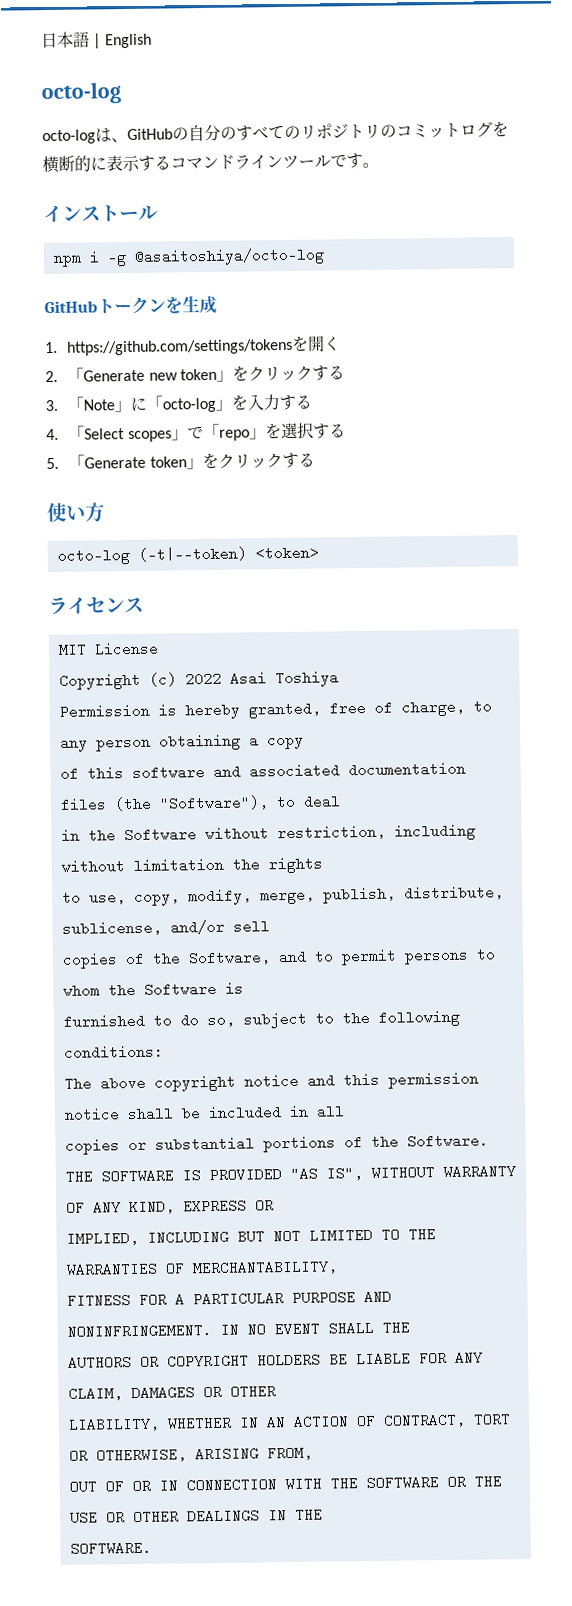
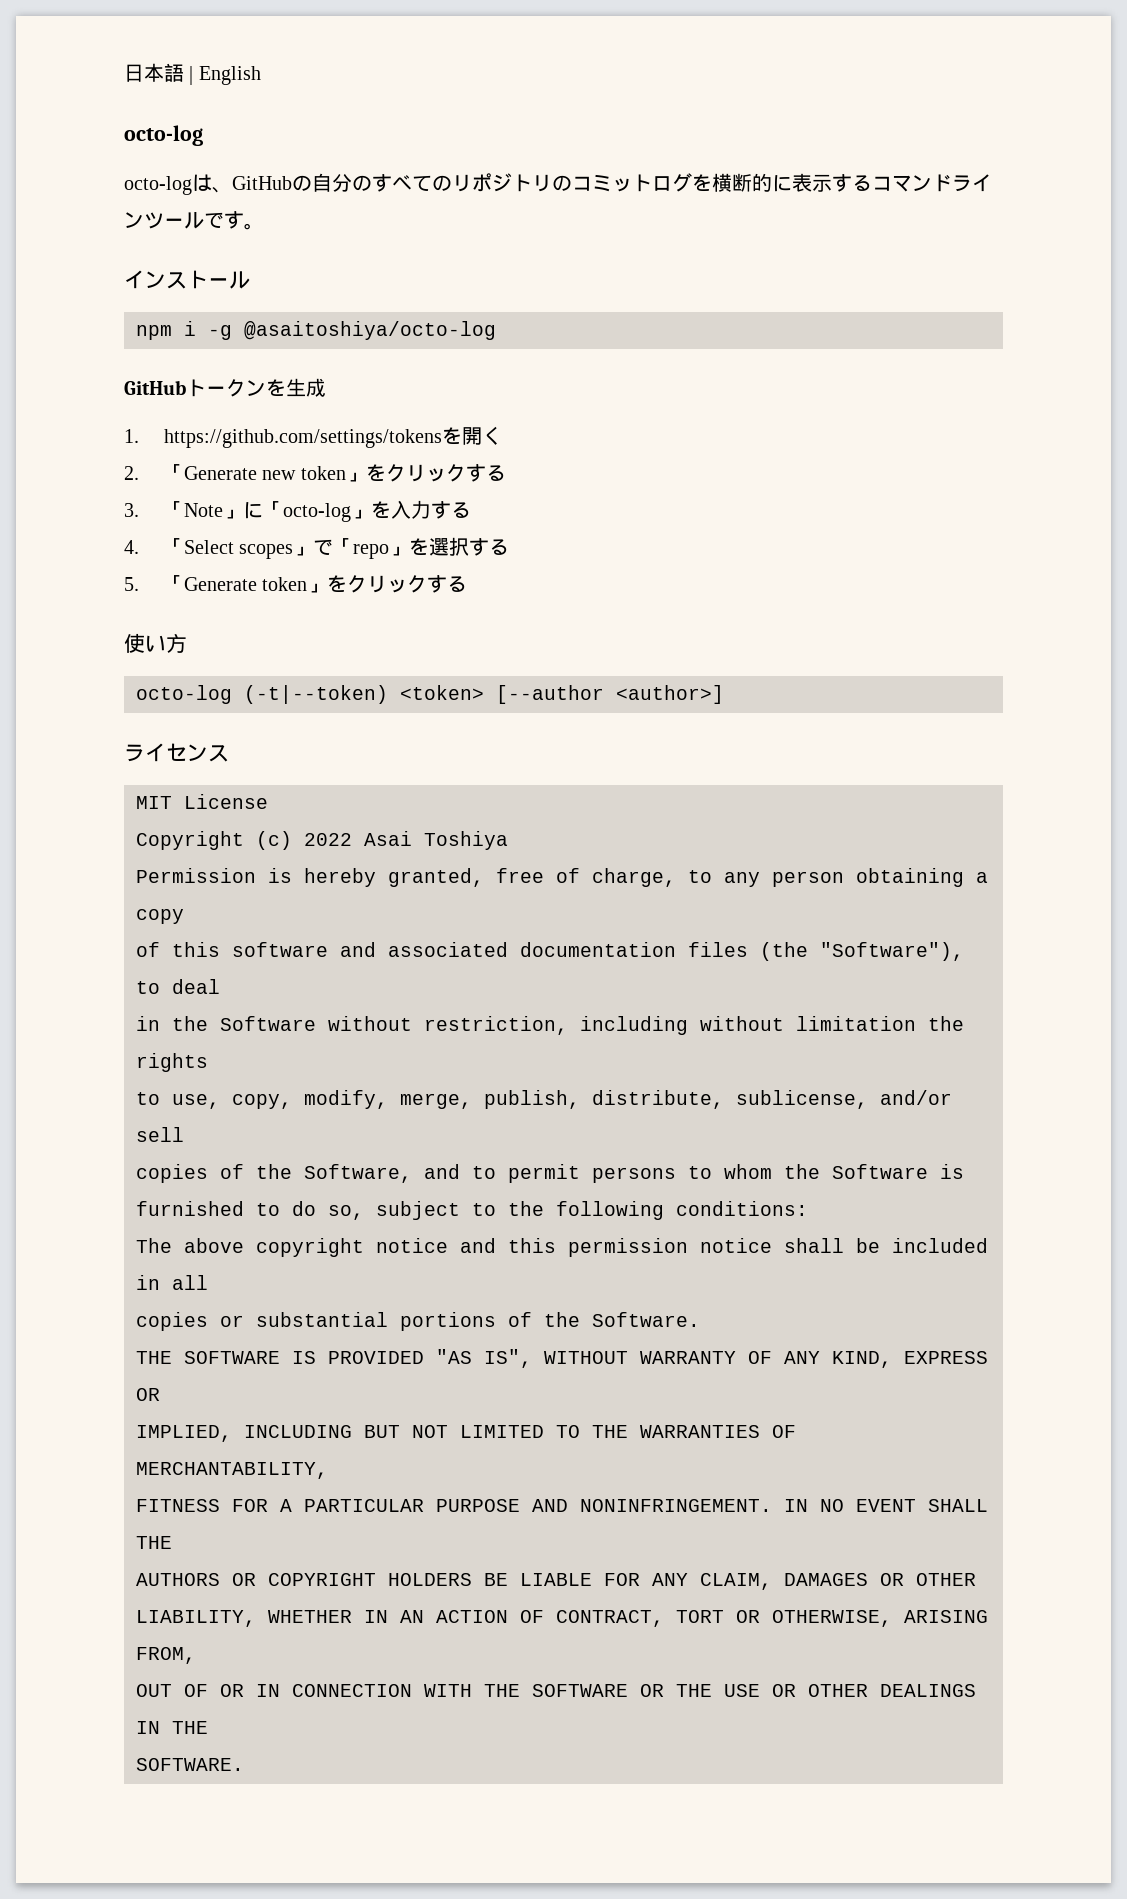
- octo-log (-t|--token) <token>
+ octo-log (-t|--token) <token> [--author <author>]

